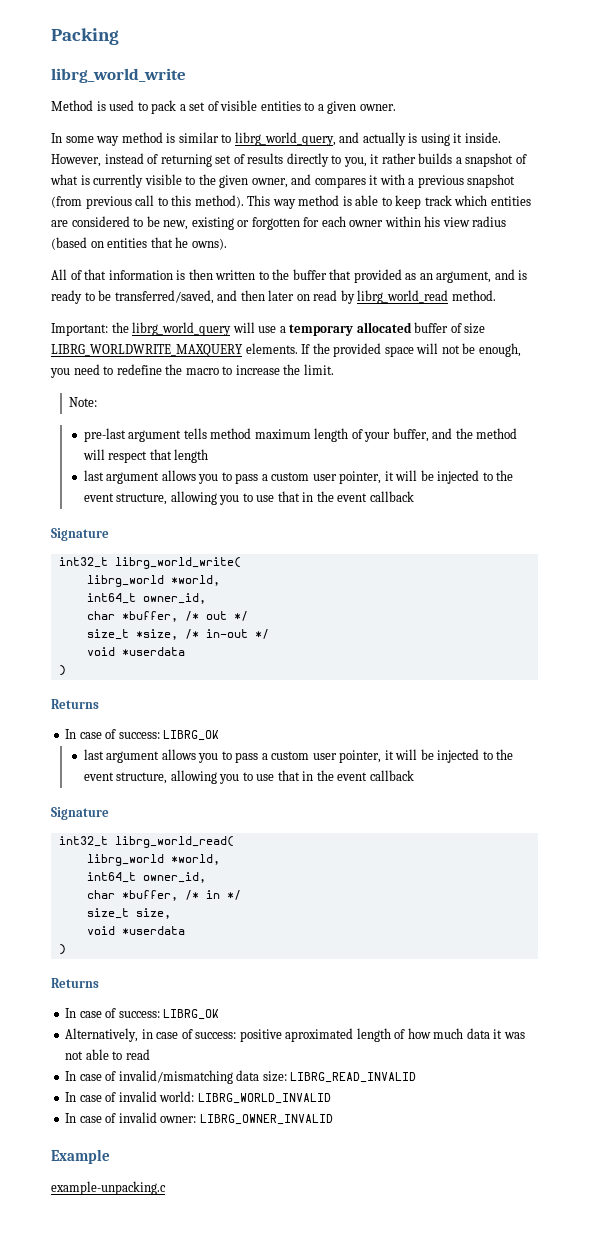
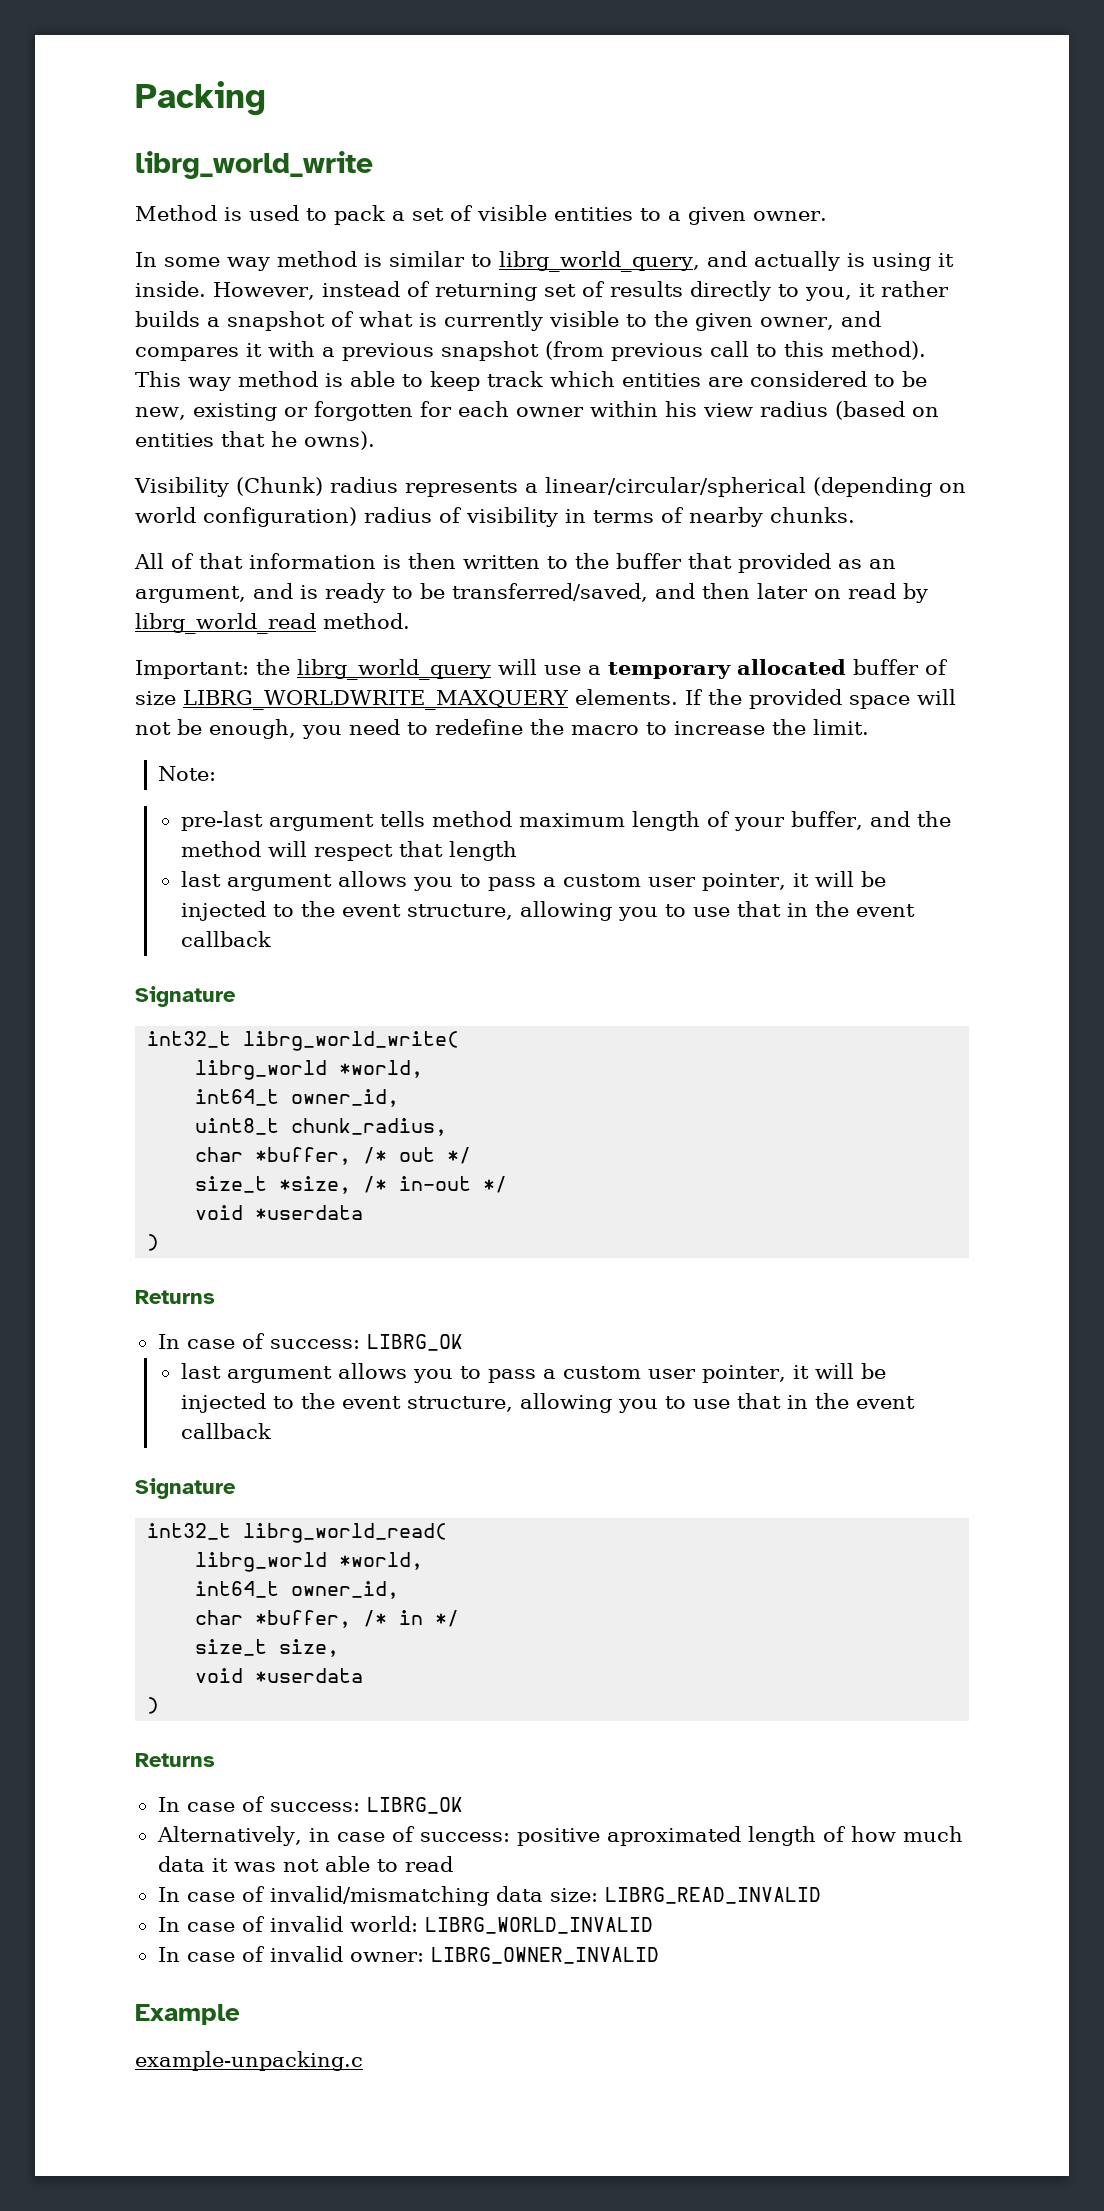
+ Visibility (Chunk) radius represents a linear/circular/spherical (depending on world configuration) radius of visibility in terms of nearby chunks.
+ uint8_t chunk_radius,

